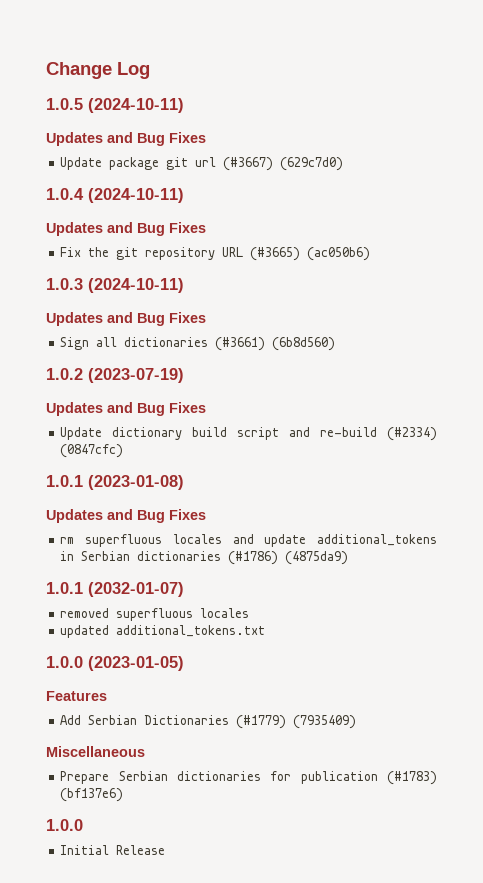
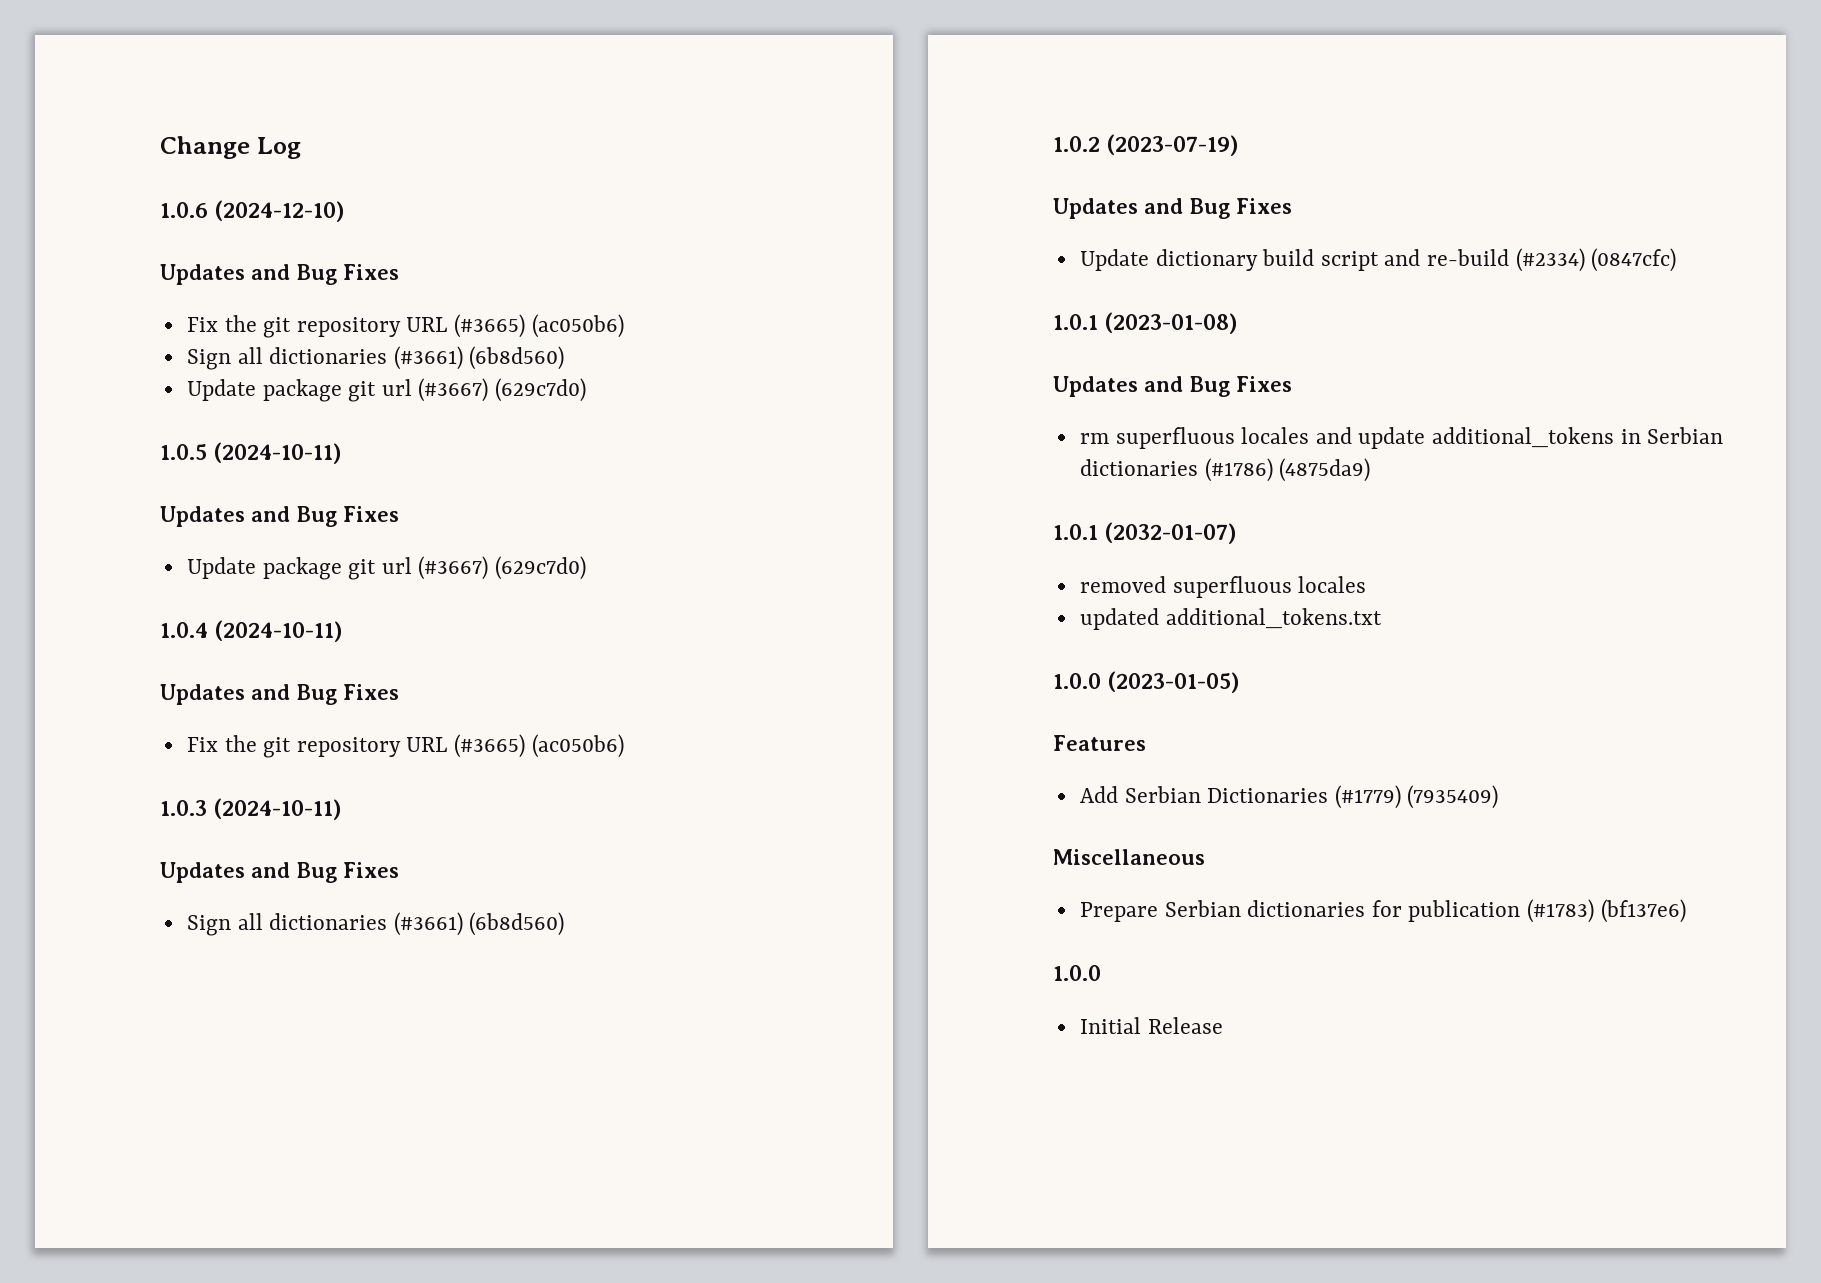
+ 1.0.6 (2024-12-10)
+ Updates and Bug Fixes
+ Fix the git repository URL (#3665) (ac050b6)
+ Sign all dictionaries (#3661) (6b8d560)
+ Update package git url (#3667) (629c7d0)

